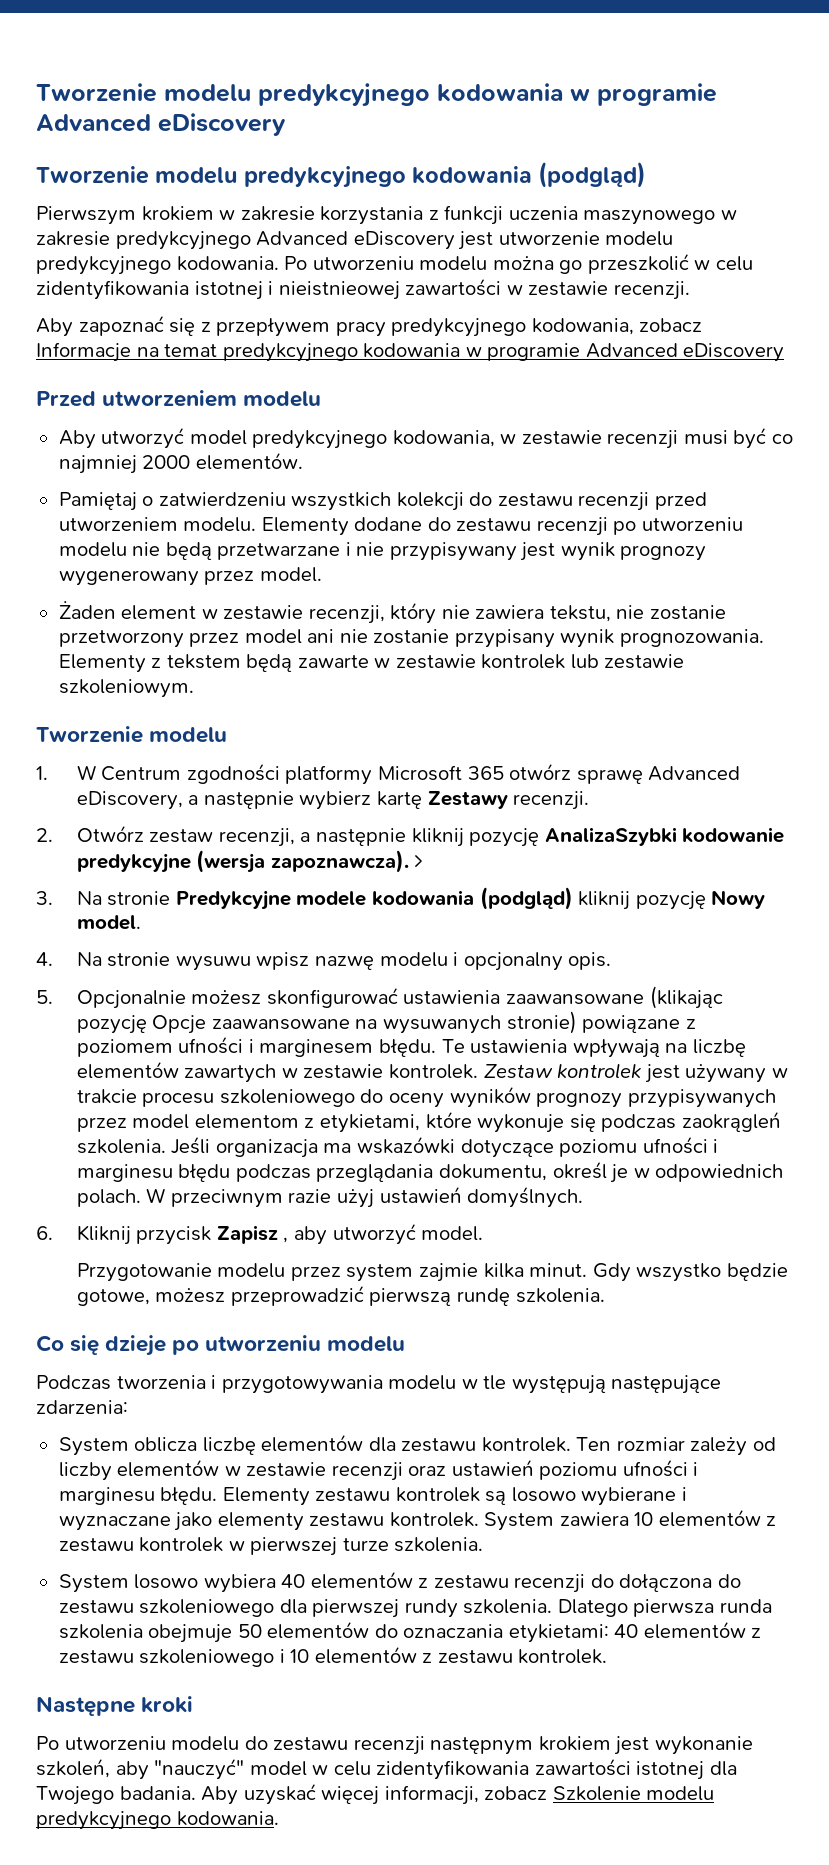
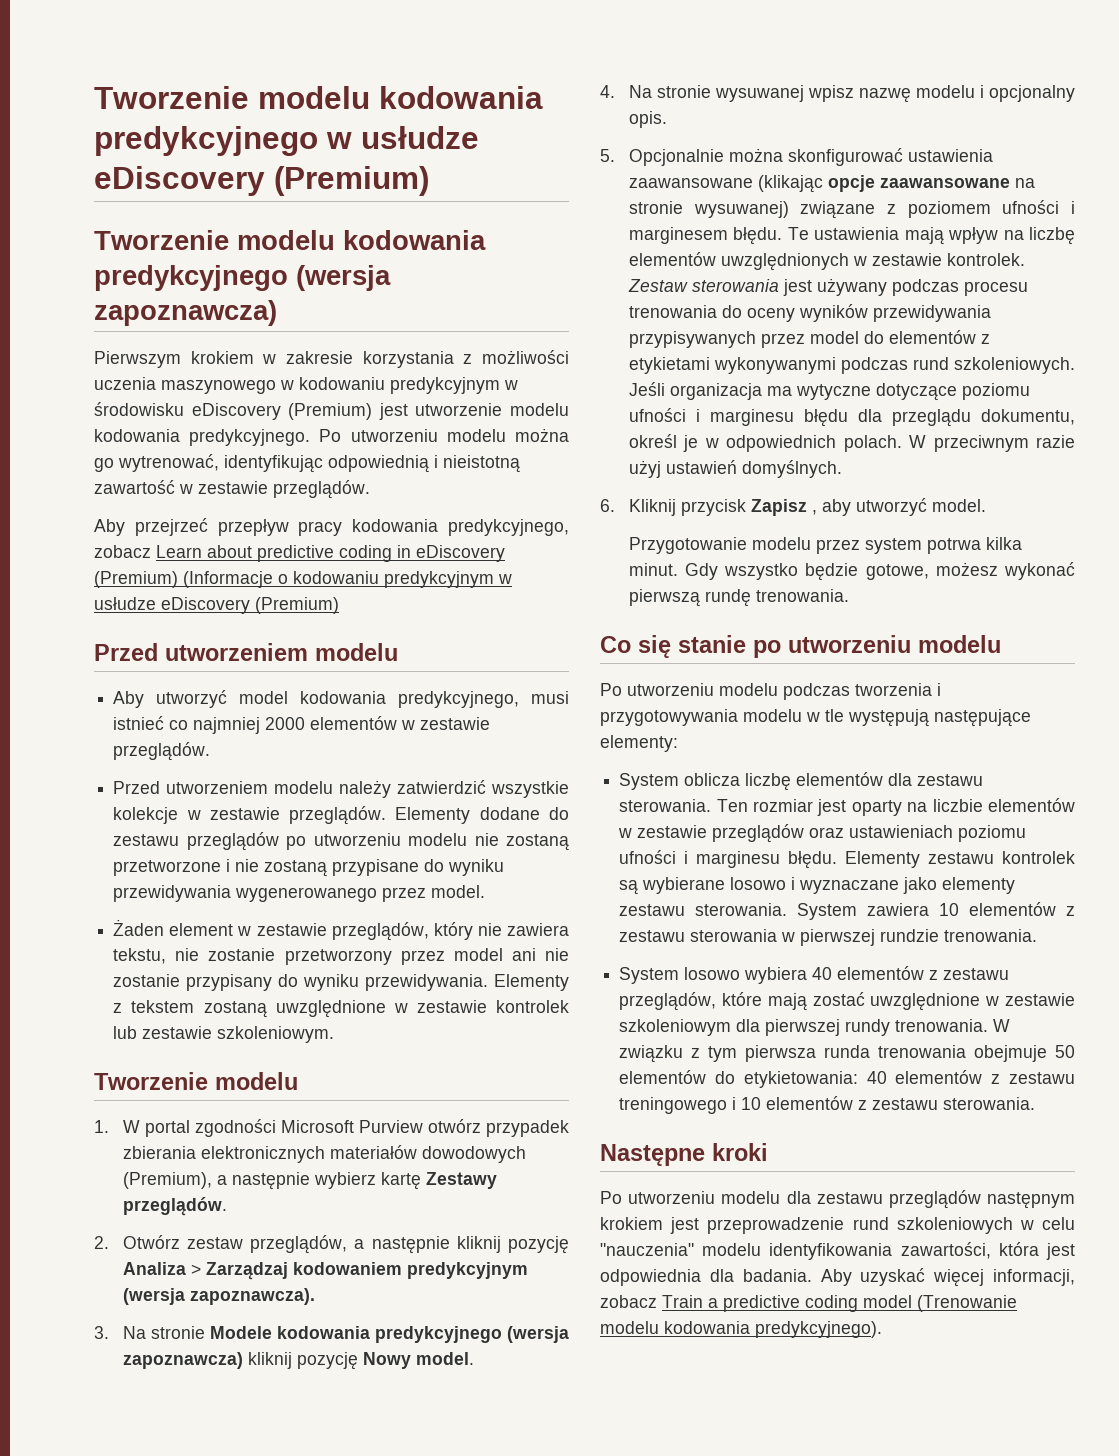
- Tworzenie modelu predykcyjnego kodowania w programie Advanced eDiscovery
- Tworzenie modelu predykcyjnego kodowania (podgląd)
+ Tworzenie modelu kodowania predykcyjnego w usłudze eDiscovery (Premium)
+ Tworzenie modelu kodowania predykcyjnego (wersja zapoznawcza)
- Pierwszym krokiem w zakresie korzystania z funkcji uczenia maszynowego w zakresie predykcyjnego Advanced eDiscovery jest utworzenie modelu predykcyjnego kodowania.
+ Pierwszym krokiem w zakresie korzystania z możliwości uczenia maszynowego w kodowaniu predykcyjnym w środowisku eDiscovery (Premium) jest utworzenie modelu kodowania predykcyjnego.
- Po utworzeniu modelu można go przeszkolić w celu zidentyfikowania istotnej i nieistnieowej zawartości w zestawie recenzji.
- Aby zapoznać się z przepływem pracy predykcyjnego kodowania, zobacz Informacje na temat predykcyjnego kodowania w programie Advanced eDiscovery
+ Po utworzeniu modelu można go wytrenować, identyfikując odpowiednią i nieistotną zawartość w zestawie przeglądów.
+ Aby przejrzeć przepływ pracy kodowania predykcyjnego, zobacz Learn about predictive coding in eDiscovery (Premium) (Informacje o kodowaniu predykcyjnym w usłudze eDiscovery (Premium)
- Aby utworzyć model predykcyjnego kodowania, w zestawie recenzji musi być co najmniej 2000 elementów.
- Pamiętaj o zatwierdzeniu wszystkich kolekcji do zestawu recenzji przed utworzeniem modelu.
+ Aby utworzyć model kodowania predykcyjnego, musi istnieć co najmniej 2000 elementów w zestawie przeglądów.
+ Przed utworzeniem modelu należy zatwierdzić wszystkie kolekcje w zestawie przeglądów.
- Elementy dodane do zestawu recenzji po utworzeniu modelu nie będą przetwarzane i nie przypisywany jest wynik prognozy wygenerowany przez model.
+ Elementy dodane do zestawu przeglądów po utworzeniu modelu nie zostaną przetworzone i nie zostaną przypisane do wyniku przewidywania wygenerowanego przez model.
- Żaden element w zestawie recenzji, który nie zawiera tekstu, nie zostanie przetworzony przez model ani nie zostanie przypisany wynik prognozowania.
+ Żaden element w zestawie przeglądów, który nie zawiera tekstu, nie zostanie przetworzony przez model ani nie zostanie przypisany do wyniku przewidywania.
- Elementy z tekstem będą zawarte w zestawie kontrolek lub zestawie szkoleniowym.
+ Elementy z tekstem zostaną uwzględnione w zestawie kontrolek lub zestawie szkoleniowym.
- 1. W Centrum zgodności platformy Microsoft 365 otwórz sprawę Advanced eDiscovery, a następnie wybierz kartę Zestawy recenzji.
+ 1. W portal zgodności Microsoft Purview otwórz przypadek zbierania elektronicznych materiałów dowodowych (Premium), a następnie wybierz kartę Zestawy przeglądów.
- 2. Otwórz zestaw recenzji, a następnie kliknij pozycję AnalizaSzybki kodowanie predykcyjne (wersja zapoznawcza). >
+ 2. Otwórz zestaw przeglądów, a następnie kliknij pozycję Analiza > Zarządzaj kodowaniem predykcyjnym (wersja zapoznawcza).
- 3. Na stronie Predykcyjne modele kodowania (podgląd) kliknij pozycję Nowy model.
+ 3. Na stronie Modele kodowania predykcyjnego (wersja zapoznawcza) kliknij pozycję Nowy model.
- 4. Na stronie wysuwu wpisz nazwę modelu i opcjonalny opis.
+ 4. Na stronie wysuwanej wpisz nazwę modelu i opcjonalny opis.
- 5. Opcjonalnie możesz skonfigurować ustawienia zaawansowane (klikając pozycję Opcje zaawansowane na wysuwanych stronie) powiązane z poziomem ufności i marginesem błędu.
+ 5. Opcjonalnie można skonfigurować ustawienia zaawansowane (klikając opcje zaawansowane na stronie wysuwanej) związane z poziomem ufności i marginesem błędu.
- Te ustawienia wpływają na liczbę elementów zawartych w zestawie kontrolek.
+ Te ustawienia mają wpływ na liczbę elementów uwzględnionych w zestawie kontrolek.
- Zestaw kontrolek jest używany w trakcie procesu szkoleniowego do oceny wyników prognozy przypisywanych przez model elementom z etykietami, które wykonuje się podczas zaokrągleń szkolenia.
+ Zestaw sterowania jest używany podczas procesu trenowania do oceny wyników przewidywania przypisywanych przez model do elementów z etykietami wykonywanymi podczas rund szkoleniowych.
- Jeśli organizacja ma wskazówki dotyczące poziomu ufności i marginesu błędu podczas przeglądania dokumentu, określ je w odpowiednich polach.
+ Jeśli organizacja ma wytyczne dotyczące poziomu ufności i marginesu błędu dla przeglądu dokumentu, określ je w odpowiednich polach.
- Przygotowanie modelu przez system zajmie kilka minut.
+ Przygotowanie modelu przez system potrwa kilka minut.
- Gdy wszystko będzie gotowe, możesz przeprowadzić pierwszą rundę szkolenia.
+ Gdy wszystko będzie gotowe, możesz wykonać pierwszą rundę trenowania.
- Co się dzieje po utworzeniu modelu
+ Co się stanie po utworzeniu modelu
- Podczas tworzenia i przygotowywania modelu w tle występują następujące zdarzenia:
+ Po utworzeniu modelu podczas tworzenia i przygotowywania modelu w tle występują następujące elementy:
- System oblicza liczbę elementów dla zestawu kontrolek.
+ System oblicza liczbę elementów dla zestawu sterowania.
- Ten rozmiar zależy od liczby elementów w zestawie recenzji oraz ustawień poziomu ufności i marginesu błędu.
+ Ten rozmiar jest oparty na liczbie elementów w zestawie przeglądów oraz ustawieniach poziomu ufności i marginesu błędu.
- Elementy zestawu kontrolek są losowo wybierane i wyznaczane jako elementy zestawu kontrolek.
+ Elementy zestawu kontrolek są wybierane losowo i wyznaczane jako elementy zestawu sterowania.
- System zawiera 10 elementów z zestawu kontrolek w pierwszej turze szkolenia.
+ System zawiera 10 elementów z zestawu sterowania w pierwszej rundzie trenowania.
- System losowo wybiera 40 elementów z zestawu recenzji do dołączona do zestawu szkoleniowego dla pierwszej rundy szkolenia. Dlatego pierwsza runda szkolenia obejmuje 50 elementów do oznaczania etykietami: 40 elementów z zestawu szkoleniowego i 10 elementów z zestawu kontrolek.
+ System losowo wybiera 40 elementów z zestawu przeglądów, które mają zostać uwzględnione w zestawie szkoleniowym dla pierwszej rundy trenowania. W związku z tym pierwsza runda trenowania obejmuje 50 elementów do etykietowania: 40 elementów z zestawu treningowego i 10 elementów z zestawu sterowania.
- Po utworzeniu modelu do zestawu recenzji następnym krokiem jest wykonanie szkoleń, aby "nauczyć" model w celu zidentyfikowania zawartości istotnej dla Twojego badania.
+ Po utworzeniu modelu dla zestawu przeglądów następnym krokiem jest przeprowadzenie rund szkoleniowych w celu "nauczenia" modelu identyfikowania zawartości, która jest odpowiednia dla badania.
- Aby uzyskać więcej informacji, zobacz Szkolenie modelu predykcyjnego kodowania.
+ Aby uzyskać więcej informacji, zobacz Train a predictive coding model (Trenowanie modelu kodowania predykcyjnego).

